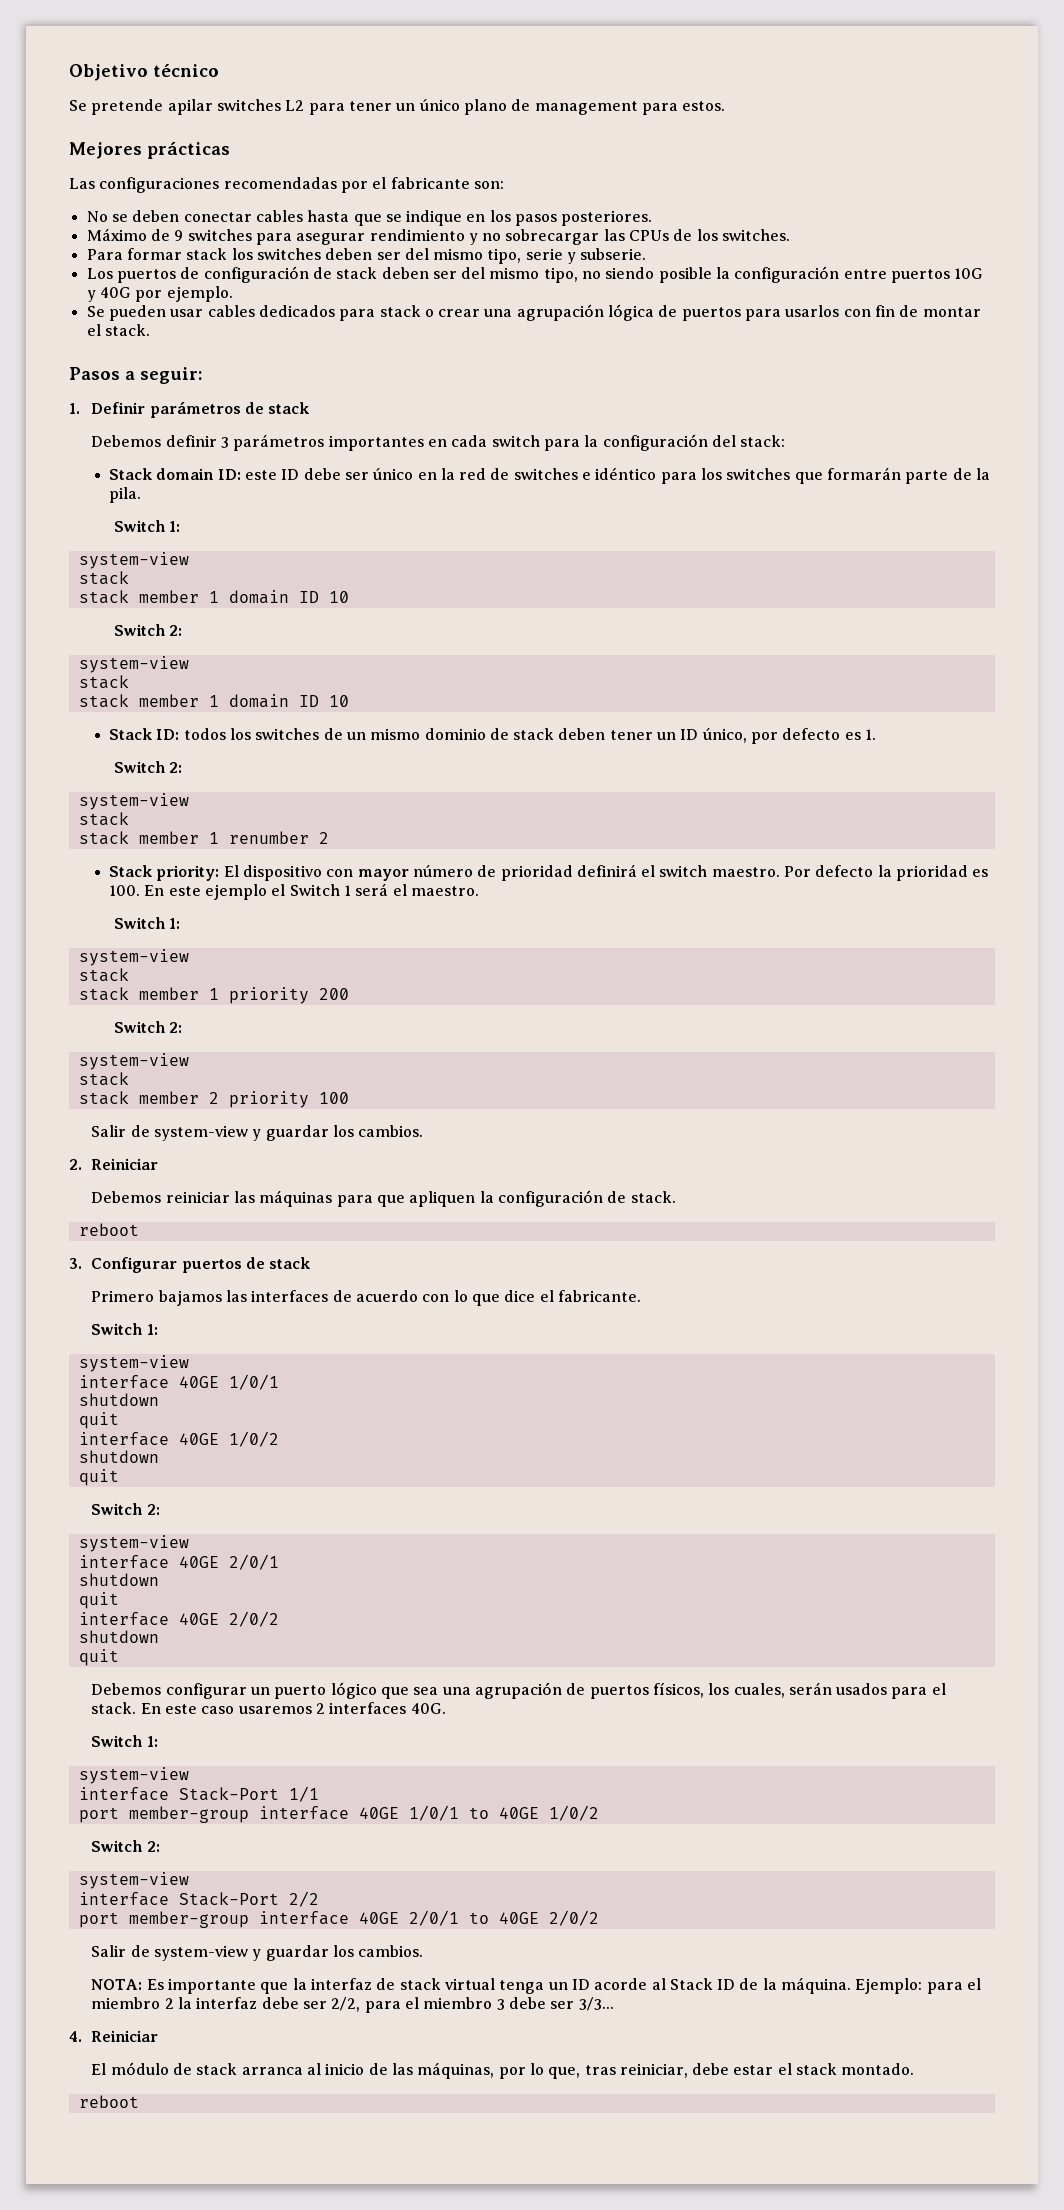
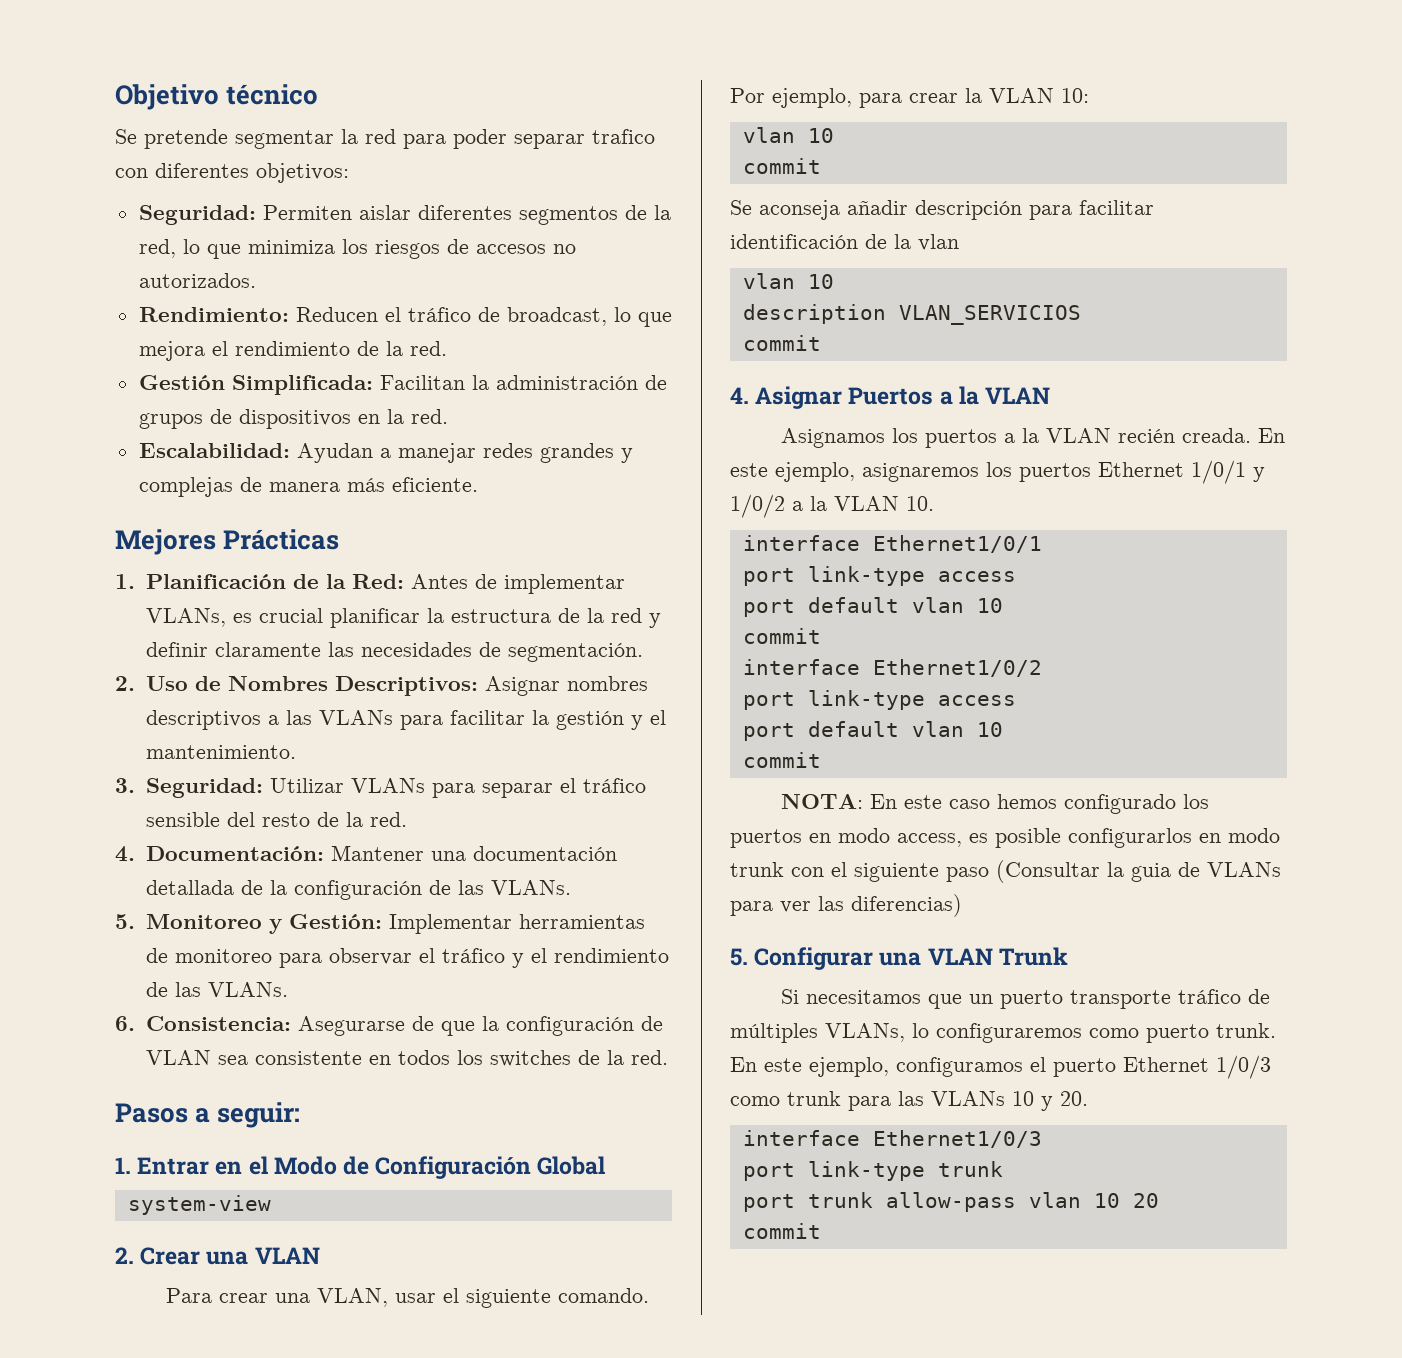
- Se pretende apilar switches L2 para tener un único plano de management para estos.
- Mejores prácticas
- Las configuraciones recomendadas por el fabricante son:
- No se deben conectar cables hasta que se indique en los pasos posteriores.
- Máximo de 9 switches para asegurar rendimiento y no sobrecargar las CPUs de los switches.
- Para formar stack los switches deben ser del mismo tipo, serie y subserie.
- Los puertos de configuración de stack deben ser del mismo tipo, no siendo posible la configuración entre puertos 10G y 40G por ejemplo.
- Se pueden usar cables dedicados para stack o crear una agrupación lógica de puertos para usarlos con fin de montar el stack.
+ Se pretende segmentar la red para poder separar trafico con diferentes objetivos:
+ Seguridad: Permiten aislar diferentes segmentos de la red, lo que minimiza los riesgos de accesos no autorizados.
+ Rendimiento: Reducen el tráfico de broadcast, lo que mejora el rendimiento de la red.
+ Gestión Simplificada: Facilitan la administración de grupos de dispositivos en la red.
+ Escalabilidad: Ayudan a manejar redes grandes y complejas de manera más eficiente.
+ Mejores Prácticas
+ 1. Planificación de la Red: Antes de implementar VLANs, es crucial planificar la estructura de la red y definir claramente las necesidades de segmentación.
+ 2. Uso de Nombres Descriptivos: Asignar nombres descriptivos a las VLANs para facilitar la gestión y el mantenimiento.
+ 3. Seguridad: Utilizar VLANs para separar el tráfico sensible del resto de la red.
+ 4. Documentación: Mantener una documentación detallada de la configuración de las VLANs.
+ 5. Monitoreo y Gestión: Implementar herramientas de monitoreo para observar el tráfico y el rendimiento de las VLANs.
+ 6. Consistencia: Asegurarse de que la configuración de VLAN sea consistente en todos los switches de la red.
  Pasos a seguir:
- 1. Definir parámetros de stack
- Debemos definir 3 parámetros importantes en cada switch para la configuración del stack:
- Stack domain ID: este ID debe ser único en la red de switches e idéntico para los switches que formarán parte de la pila.
- Switch 1:
+ 1. Entrar en el Modo de Configuración Global
  system-view
- stack
- stack member 1 domain ID 10
- Switch 2:
- system-view
- stack
- stack member 1 domain ID 10
- Stack ID: todos los switches de un mismo dominio de stack deben tener un ID único, por defecto es 1.
- Switch 2:
- system-view
- stack
- stack member 1 renumber 2
- Stack priority: El dispositivo con mayor número de prioridad definirá el switch maestro. Por defecto la prioridad es 100. En este ejemplo el Switch 1 será el maestro.
- Switch 1:
- system-view
- stack
- stack member 1 priority 200
- Switch 2:
- system-view
- stack
- stack member 2 priority 100
- Salir de system-view y guardar los cambios.
- 2. Reiniciar
- Debemos reiniciar las máquinas para que apliquen la configuración de stack.
- reboot
- 3. Configurar puertos de stack
- Primero bajamos las interfaces de acuerdo con lo que dice el fabricante.
- Switch 1:
- system-view
- interface 40GE 1/0/1
- shutdown
- quit
- interface 40GE 1/0/2
- shutdown
- quit
- Switch 2:
- system-view
- interface 40GE 2/0/1
- shutdown
- quit
- interface 40GE 2/0/2
- shutdown
- quit
- Debemos configurar un puerto lógico que sea una agrupación de puertos físicos, los cuales, serán usados para el stack. En este caso usaremos 2 interfaces 40G.
- Switch 1:
- system-view
- interface Stack-Port 1/1
- port member-group interface 40GE 1/0/1 to 40GE 1/0/2
- Switch 2:
- system-view
- interface Stack-Port 2/2
- port member-group interface 40GE 2/0/1 to 40GE 2/0/2
- Salir de system-view y guardar los cambios.
- NOTA: Es importante que la interfaz de stack virtual tenga un ID acorde al Stack ID de la máquina. Ejemplo: para el miembro 2 la interfaz debe ser 2/2, para el miembro 3 debe ser 3/3...
- 4. Reiniciar
- El módulo de stack arranca al inicio de las máquinas, por lo que, tras reiniciar, debe estar el stack montado.
- reboot
+ 2. Crear una VLAN
+ Para crear una VLAN, usar el siguiente comando. Por ejemplo, para crear la VLAN 10:
+ vlan 10
+ commit
+ Se aconseja añadir descripción para facilitar identificación de la vlan
+ vlan 10
+ description VLAN_SERVICIOS
+ commit
+ 4. Asignar Puertos a la VLAN
+ Asignamos los puertos a la VLAN recién creada. En este ejemplo, asignaremos los puertos Ethernet 1/0/1 y 1/0/2 a la VLAN 10.
+ interface Ethernet1/0/1
+ port link-type access
+ port default vlan 10
+ commit
+ interface Ethernet1/0/2
+ port link-type access
+ port default vlan 10
+ commit
+ NOTA: En este caso hemos configurado los puertos en modo access, es posible configurarlos en modo trunk con el siguiente paso (Consultar la guia de VLANs para ver las diferencias)
+ 5. Configurar una VLAN Trunk
+ Si necesitamos que un puerto transporte tráfico de múltiples VLANs, lo configuraremos como puerto trunk. En este ejemplo, configuramos el puerto Ethernet 1/0/3 como trunk para las VLANs 10 y 20.
+ interface Ethernet1/0/3
+ port link-type trunk
+ port trunk allow-pass vlan 10 20
+ commit

